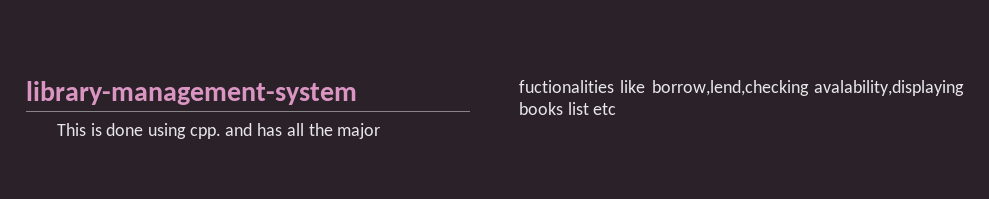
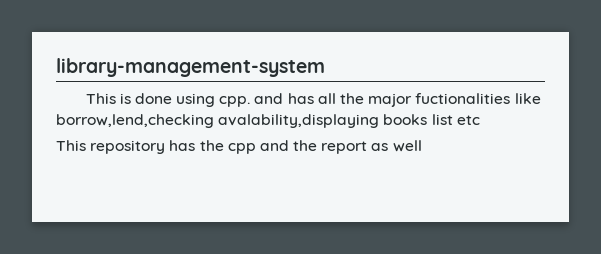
+ This repository has the cpp and the report as well

